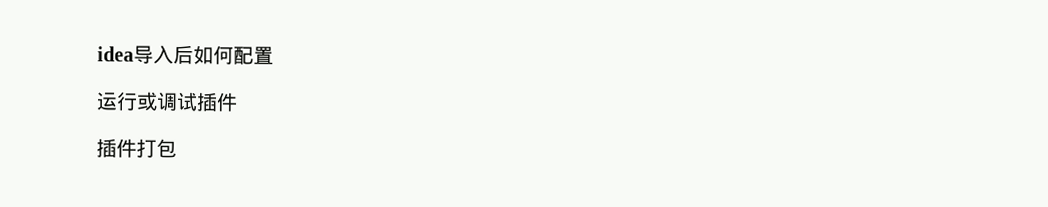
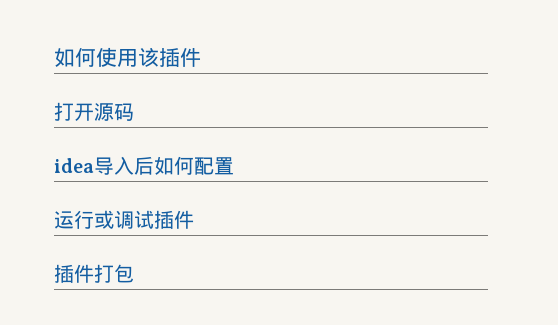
+ 如何使用该插件
+ 打开源码

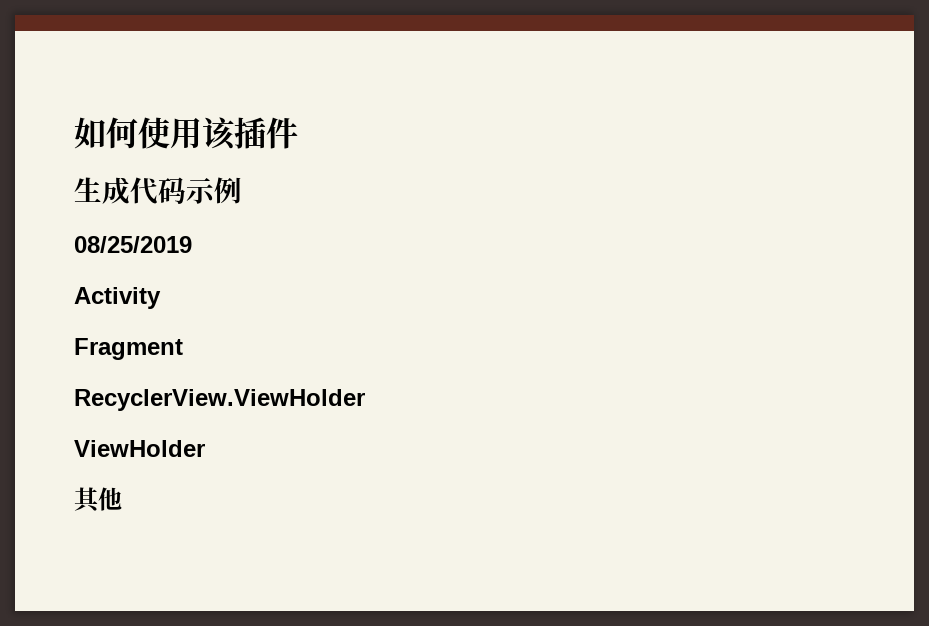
- 打开源码
- idea导入后如何配置
- 运行或调试插件
- 插件打包
+ 生成代码示例
+ 08/25/2019
+ Activity
+ Fragment
+ RecyclerView.ViewHolder
+ ViewHolder
+ 其他

